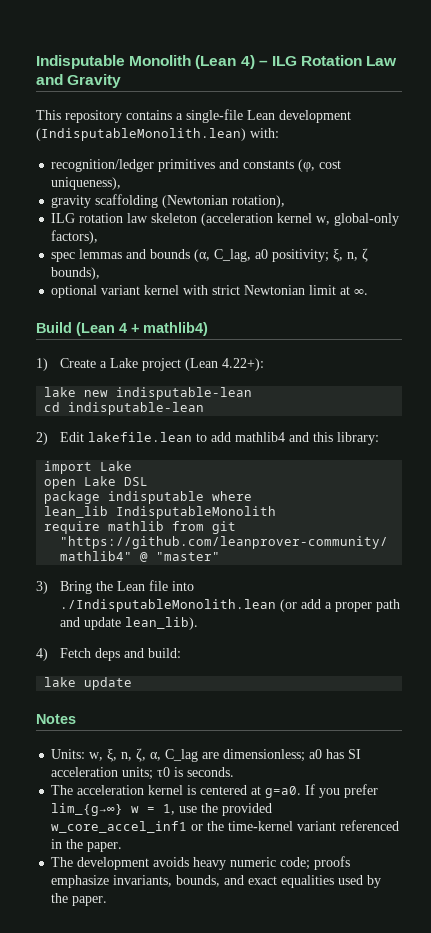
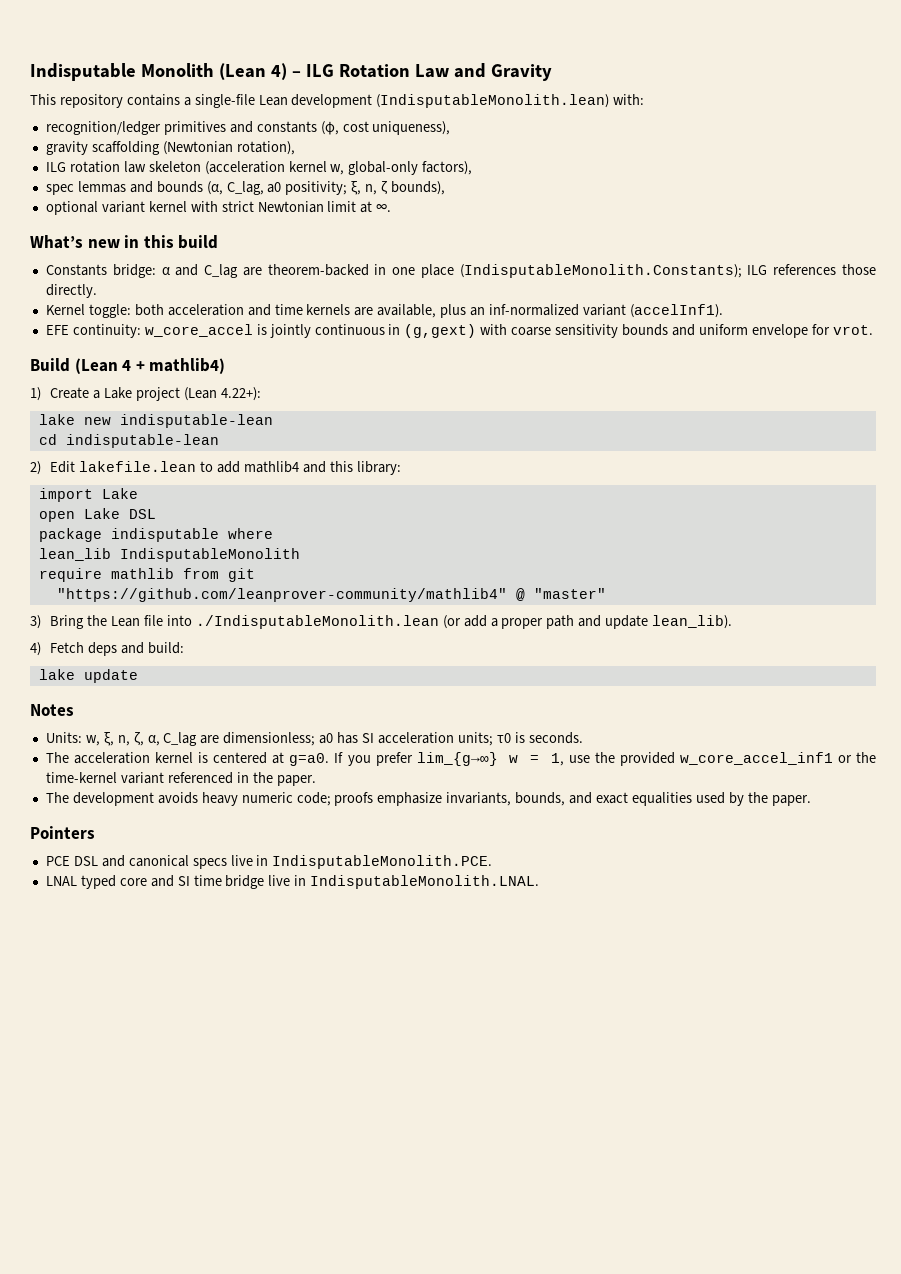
+ What’s new in this build
+ Constants bridge: α and C_lag are theorem-backed in one place (IndisputableMonolith.Constants); ILG references those directly.
+ Kernel toggle: both acceleration and time kernels are available, plus an inf‑normalized variant (accelInf1).
+ EFE continuity: w_core_accel is jointly continuous in (g,gext) with coarse sensitivity bounds and uniform envelope for vrot.
+ Pointers
+ PCE DSL and canonical specs live in IndisputableMonolith.PCE.
+ LNAL typed core and SI time bridge live in IndisputableMonolith.LNAL.

